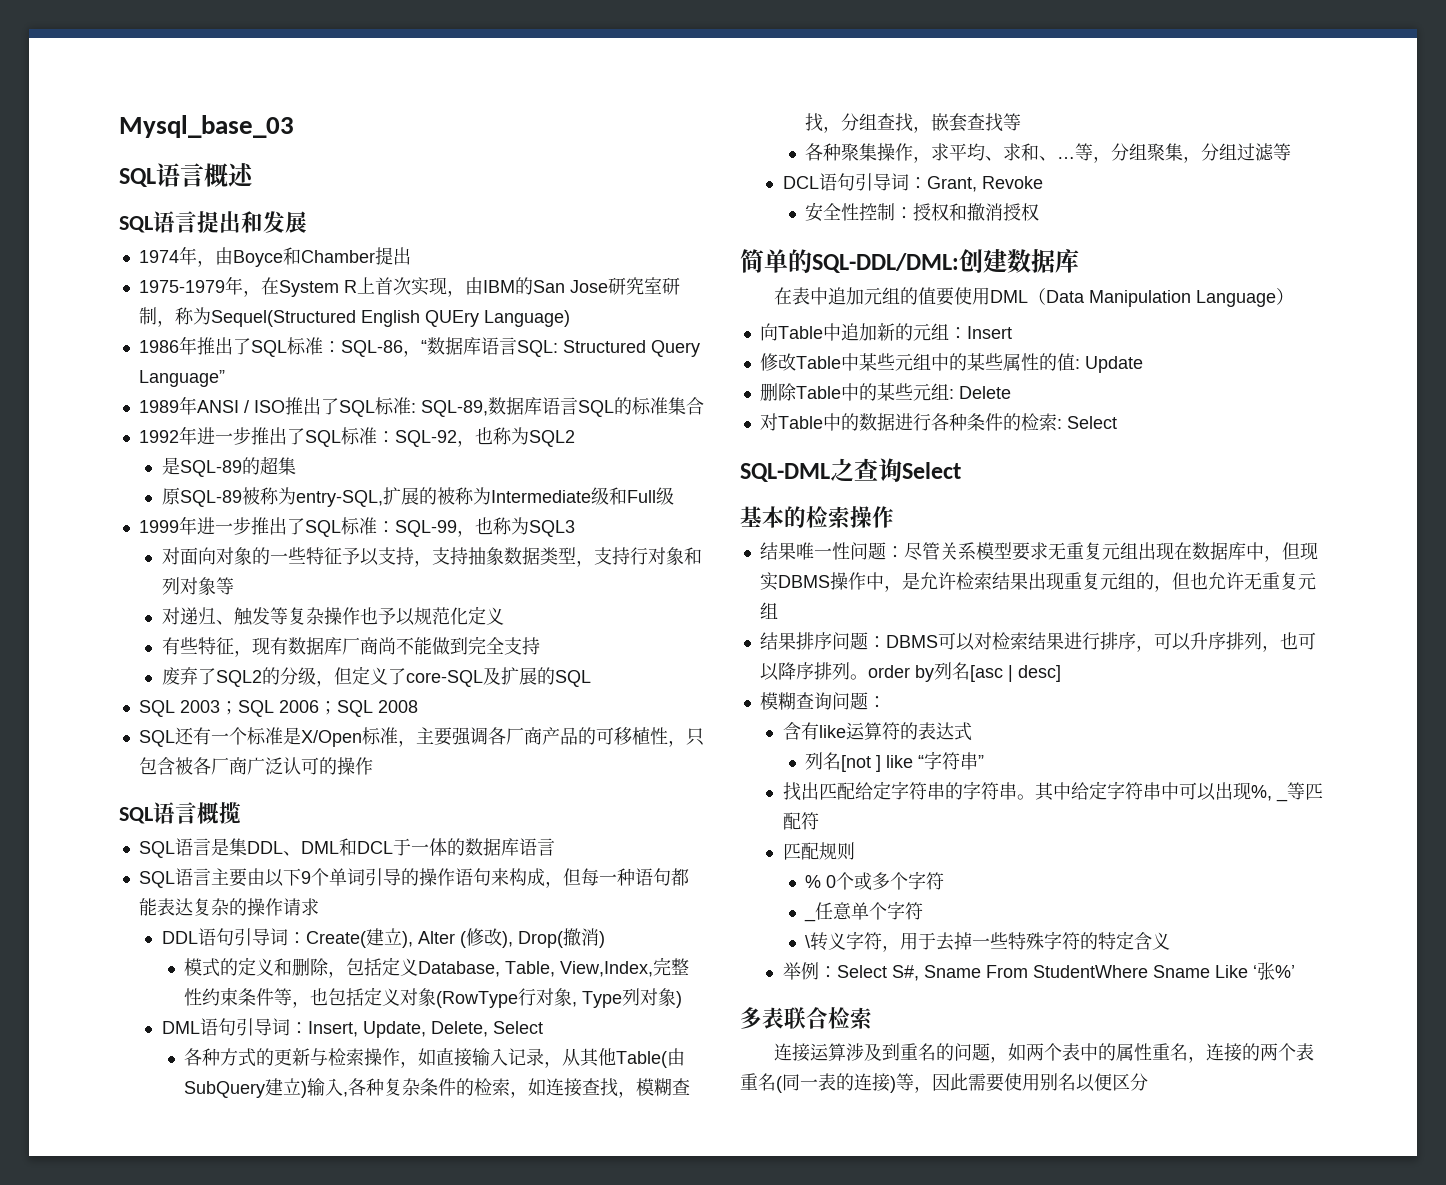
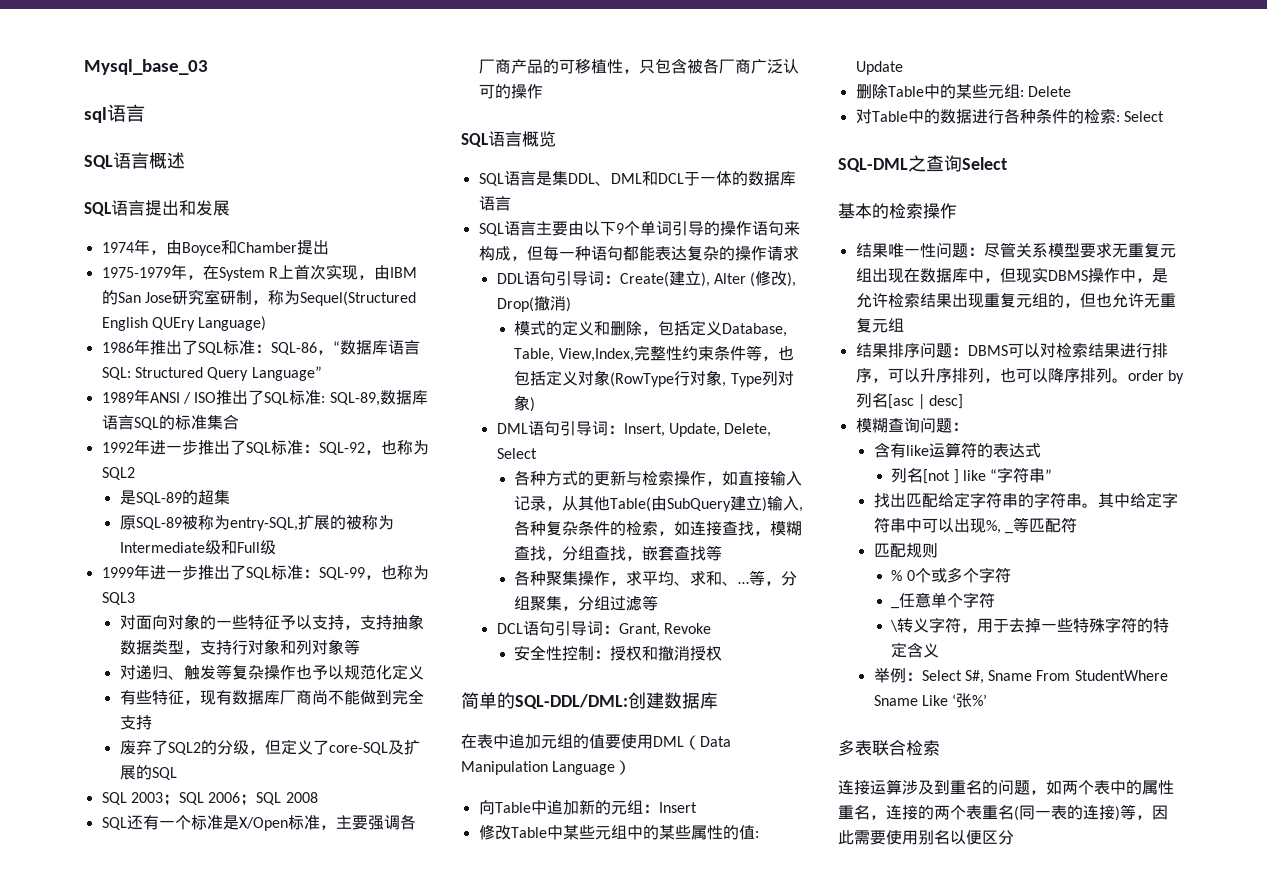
+ sql语言
- SQL语言概揽
+ SQL语言概览

